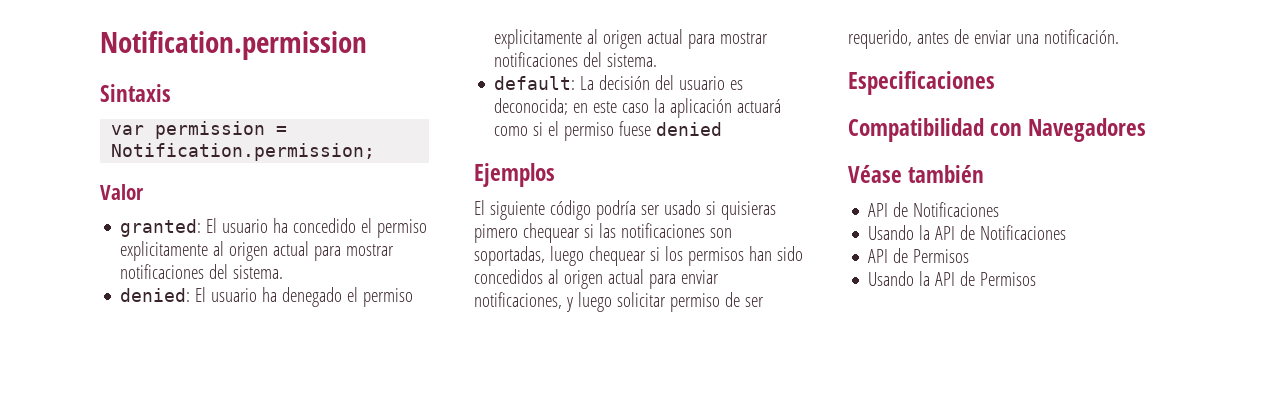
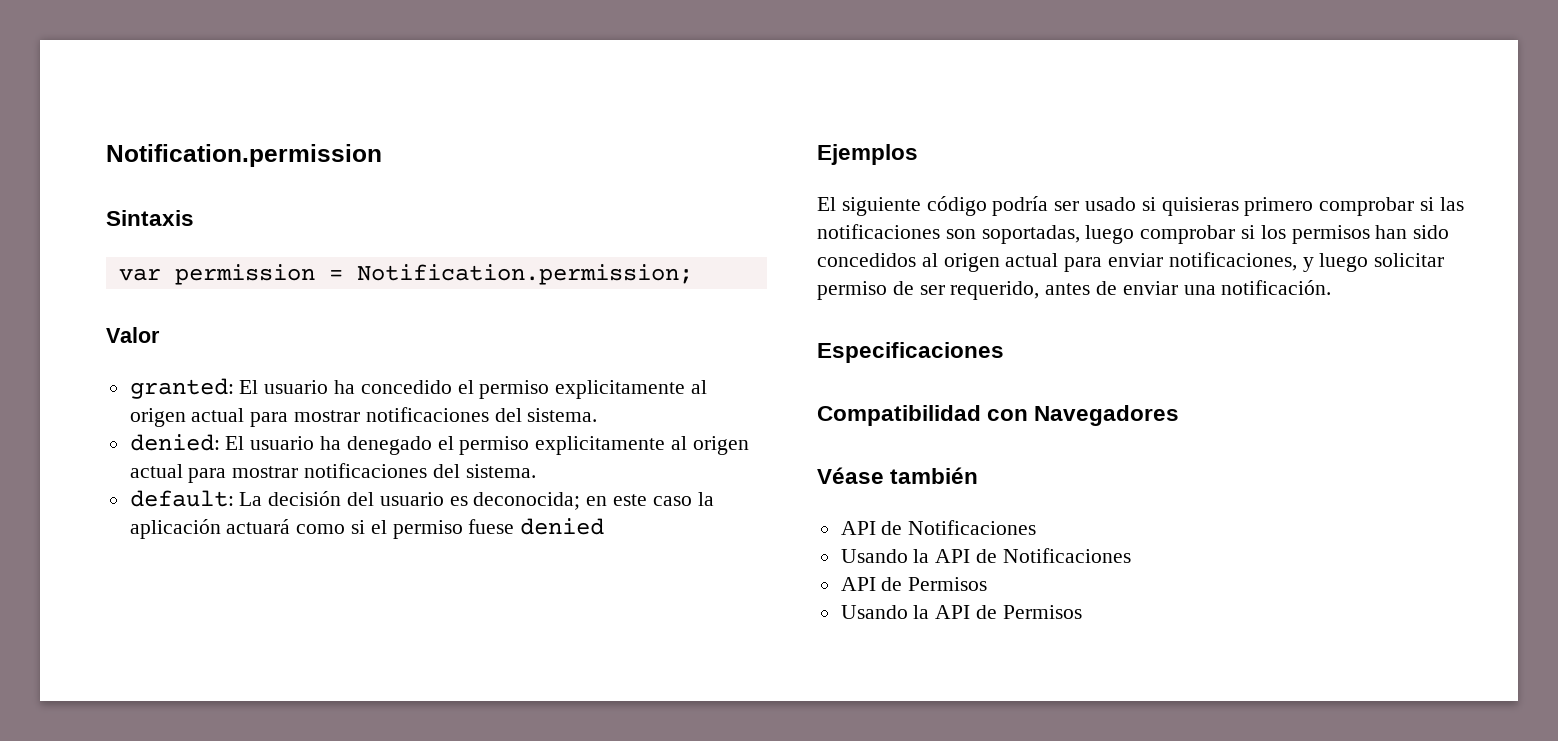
- El siguiente código podría ser usado si quisieras pimero chequear si las notificaciones son soportadas, luego chequear si los permisos han sido concedidos al origen actual para enviar notificaciones, y luego solicitar permiso de ser requerido, antes de enviar una notificación.
+ El siguiente código podría ser usado si quisieras primero comprobar si las notificaciones son soportadas, luego comprobar si los permisos han sido concedidos al origen actual para enviar notificaciones, y luego solicitar permiso de ser requerido, antes de enviar una notificación.

